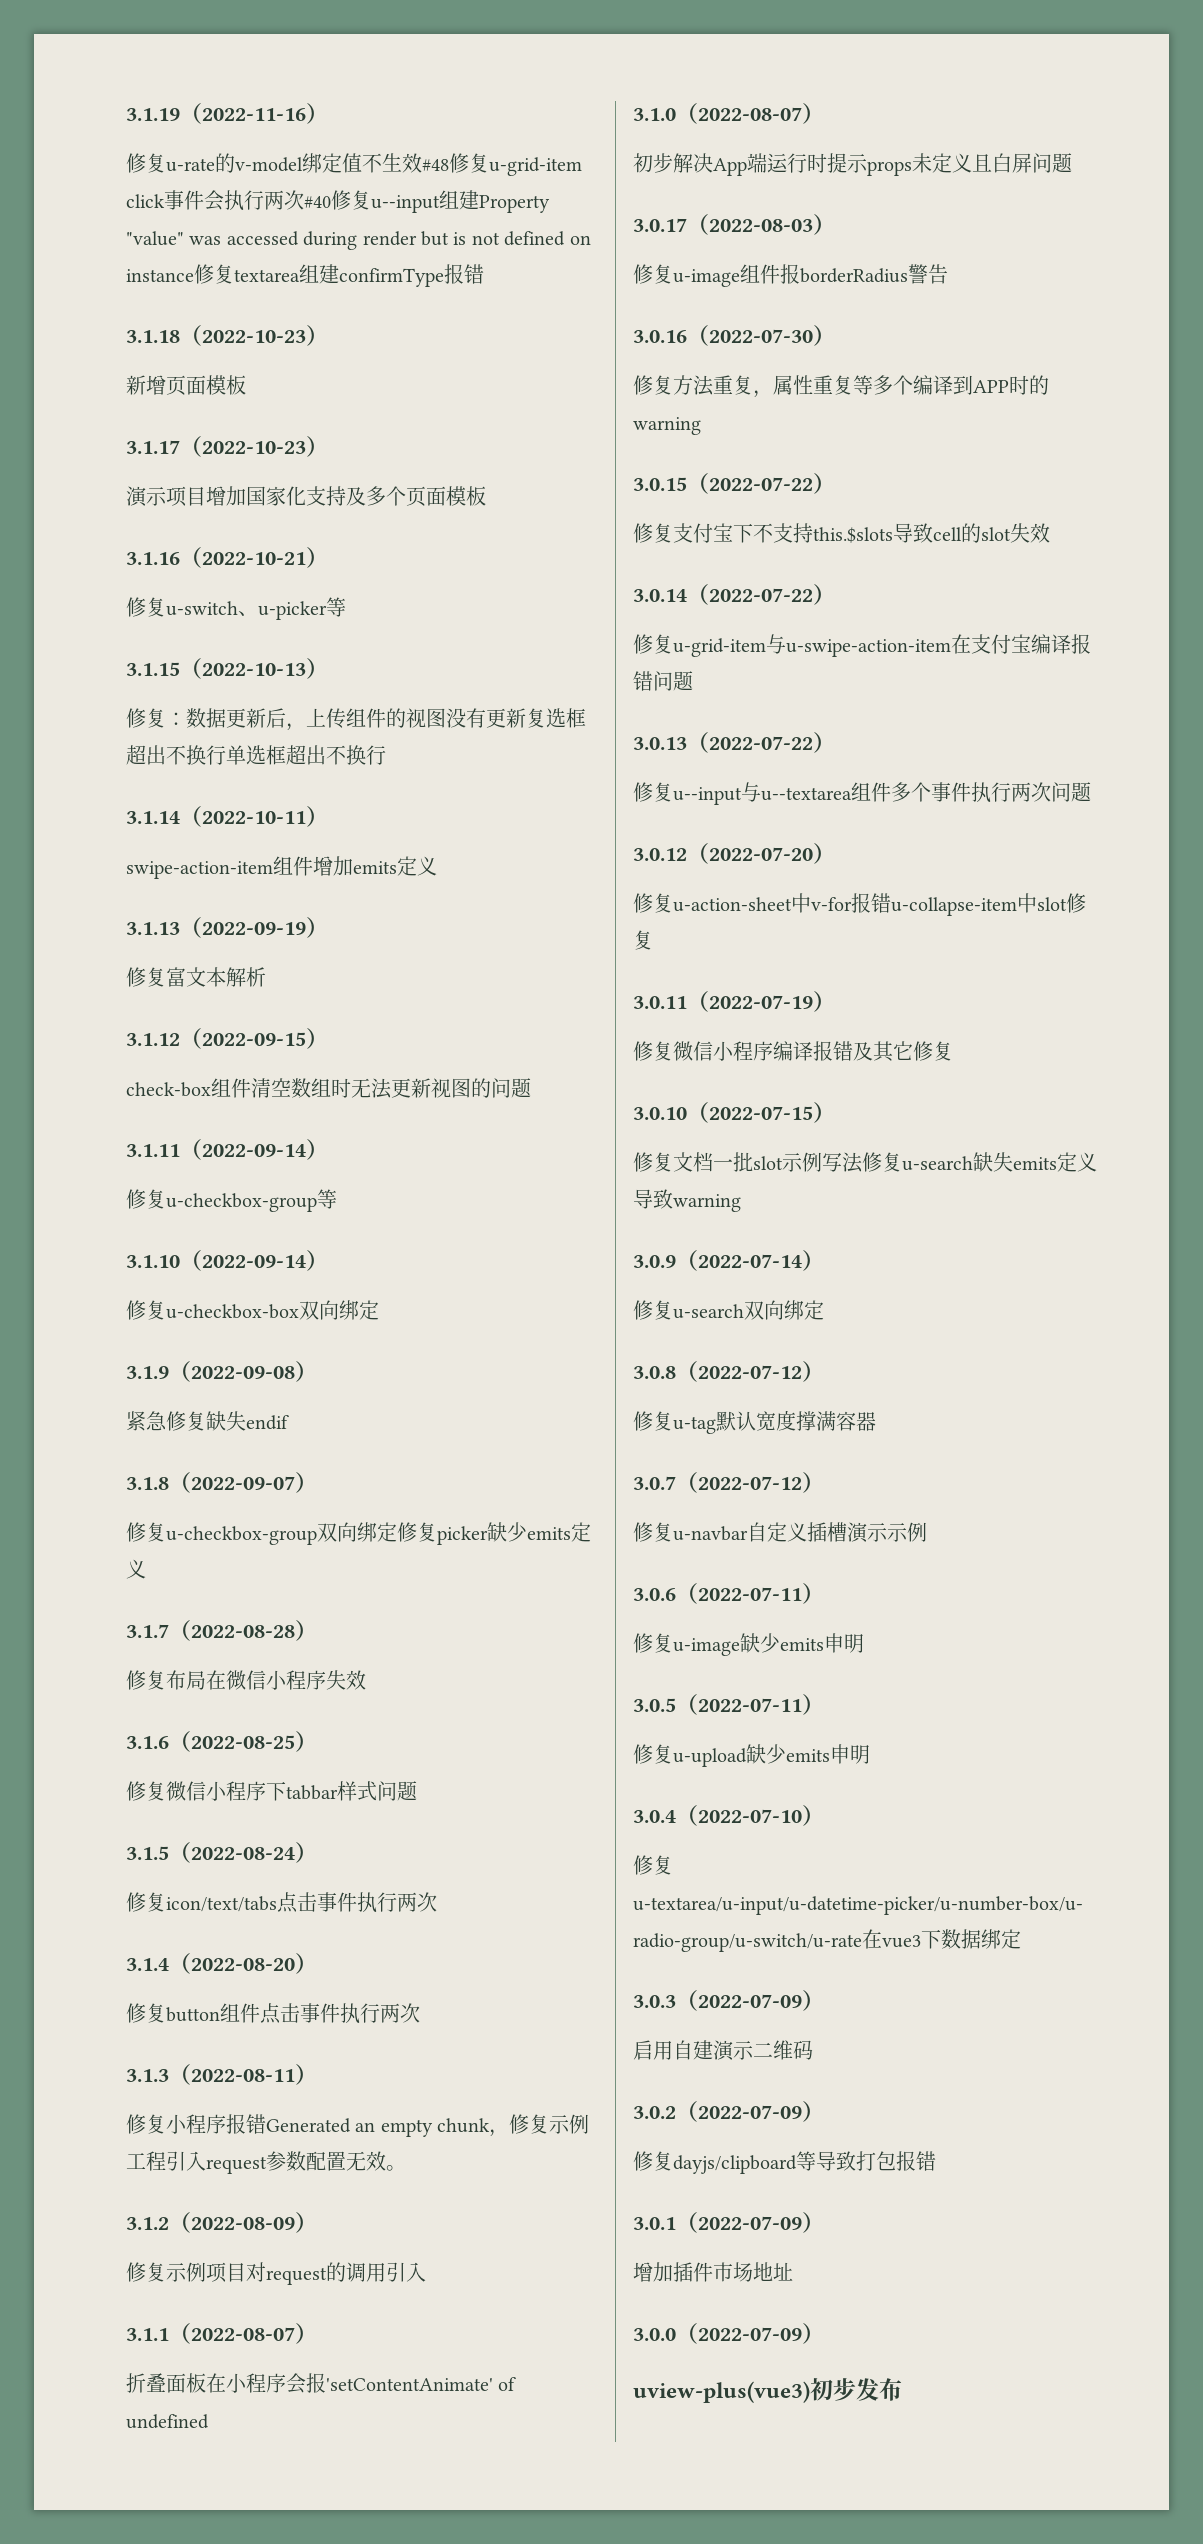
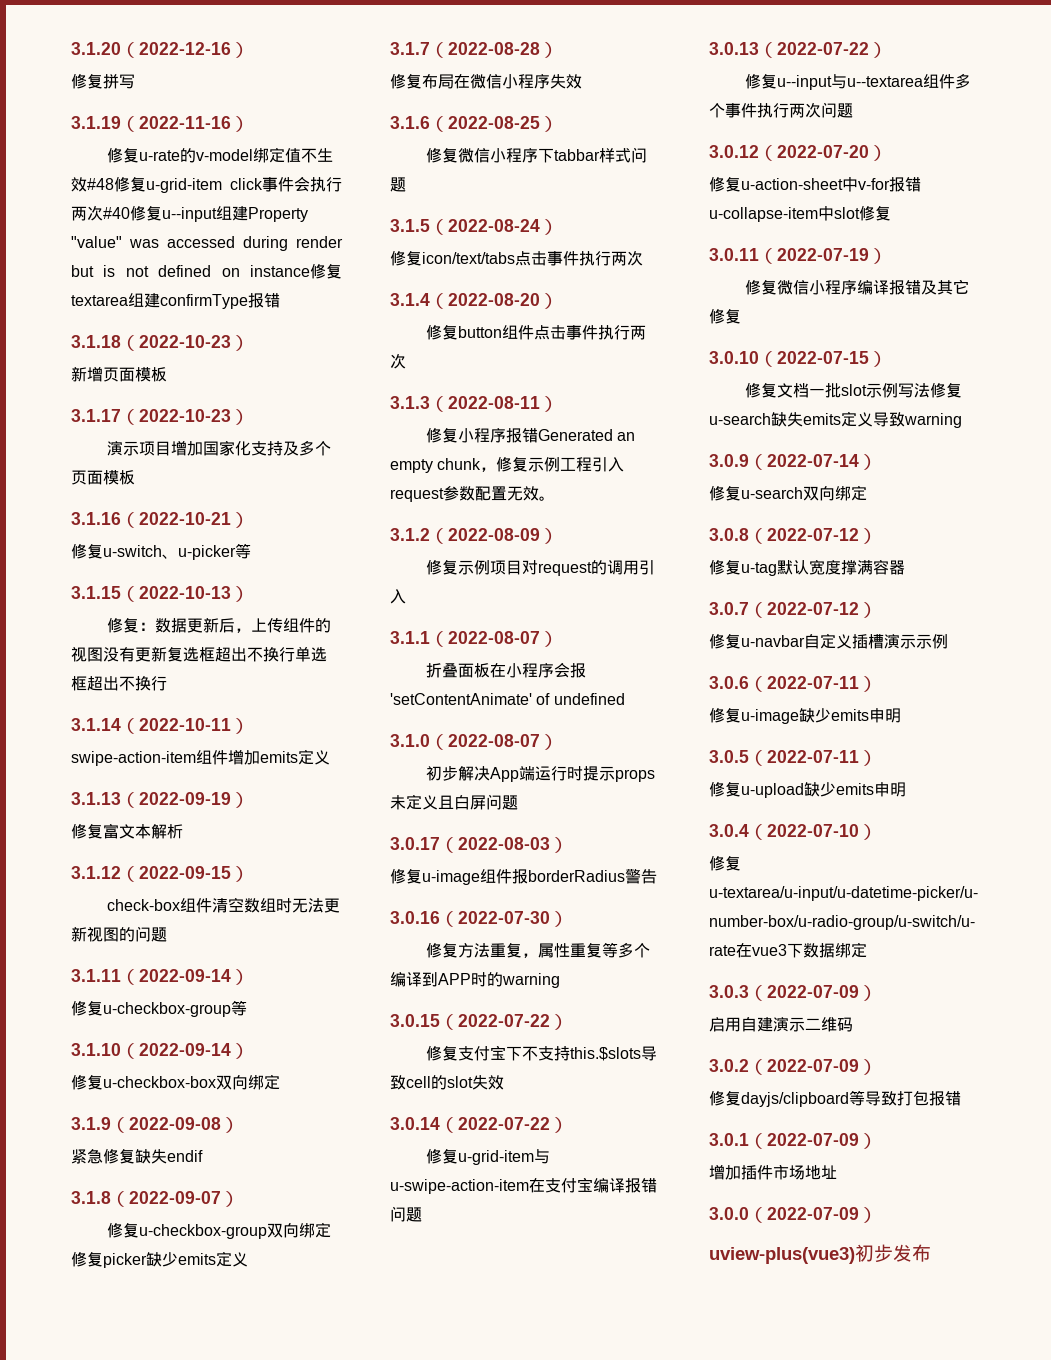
+ 3.1.20（2022-12-16）
+ 修复拼写

